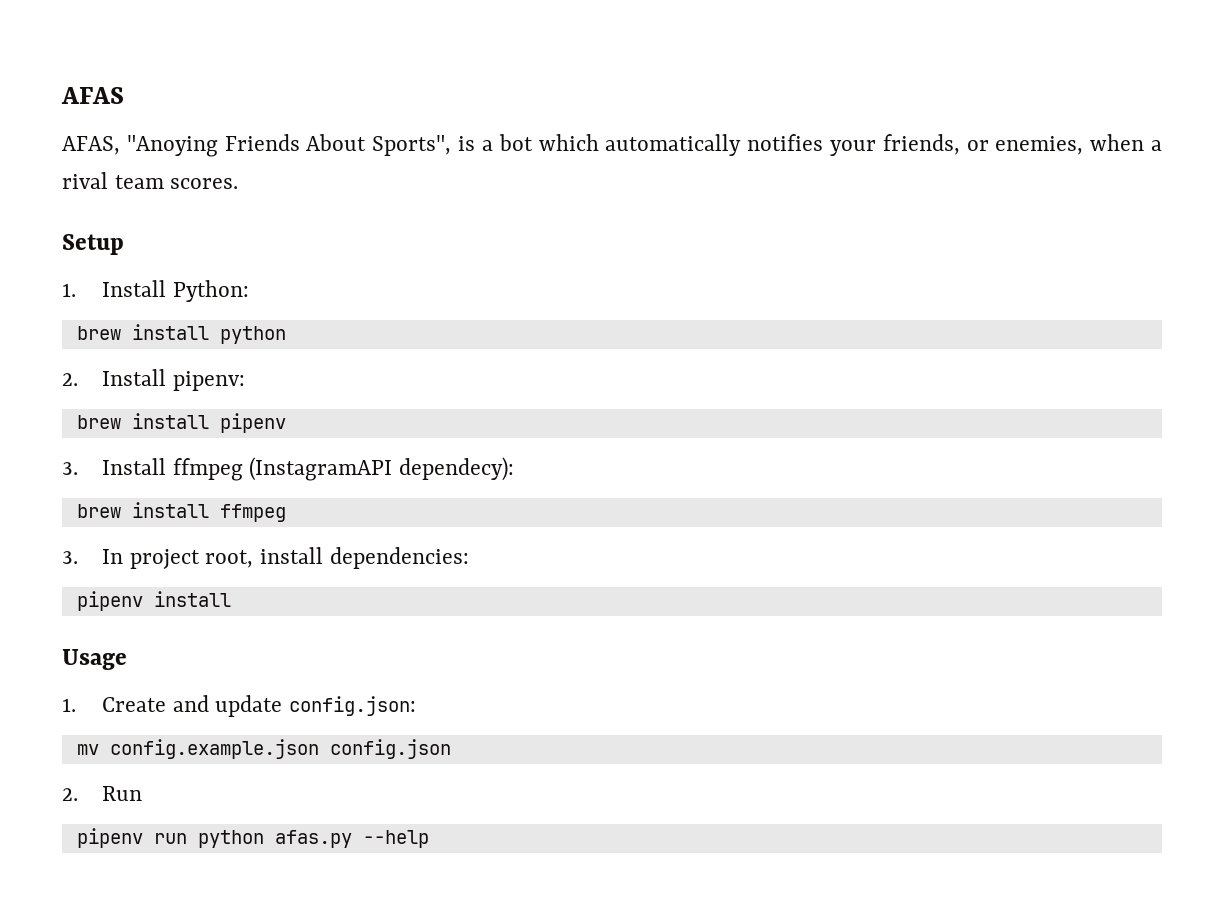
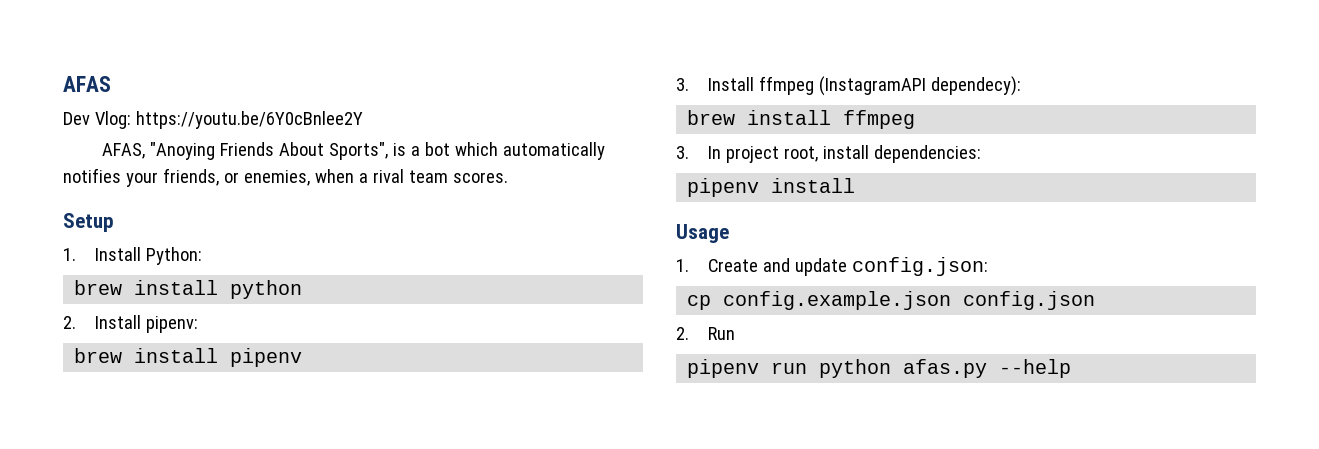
+ Dev Vlog: https://youtu.be/6Y0cBnlee2Y
- mv config.example.json config.json
+ cp config.example.json config.json

